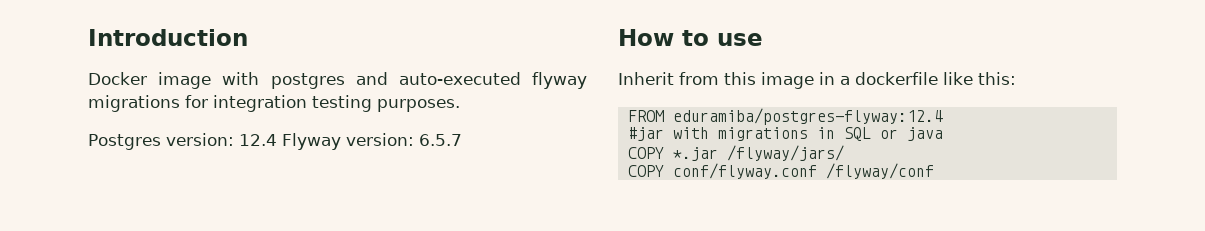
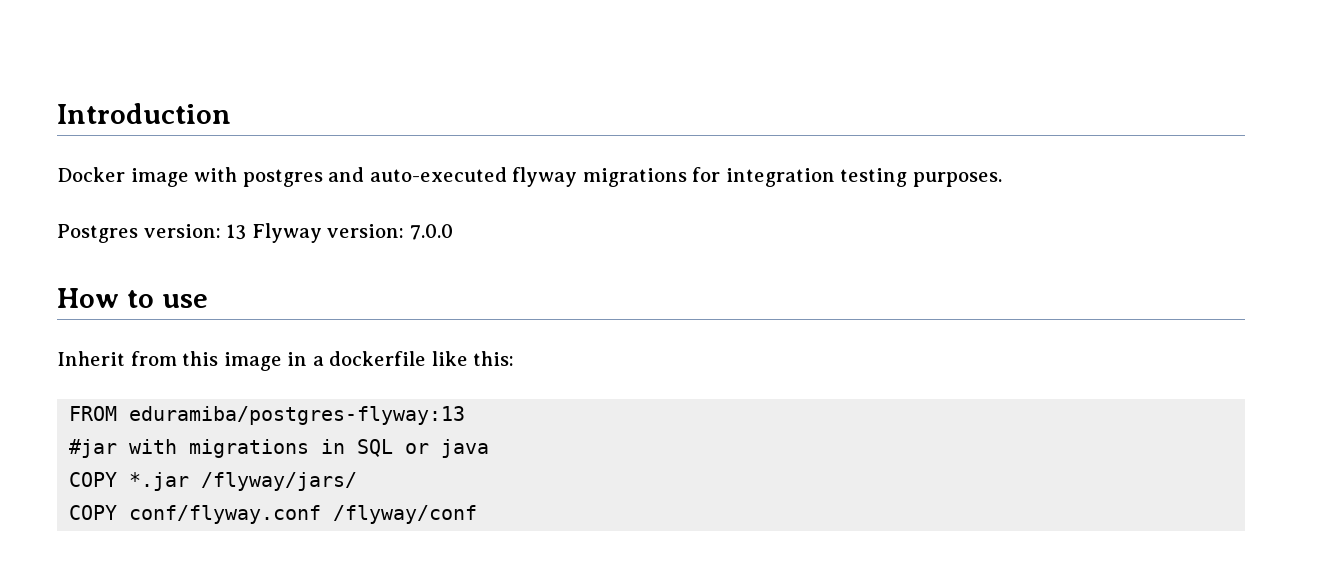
- Postgres version: 12.4 Flyway version: 6.5.7
+ Postgres version: 13 Flyway version: 7.0.0
- FROM eduramiba/postgres-flyway:12.4
+ FROM eduramiba/postgres-flyway:13

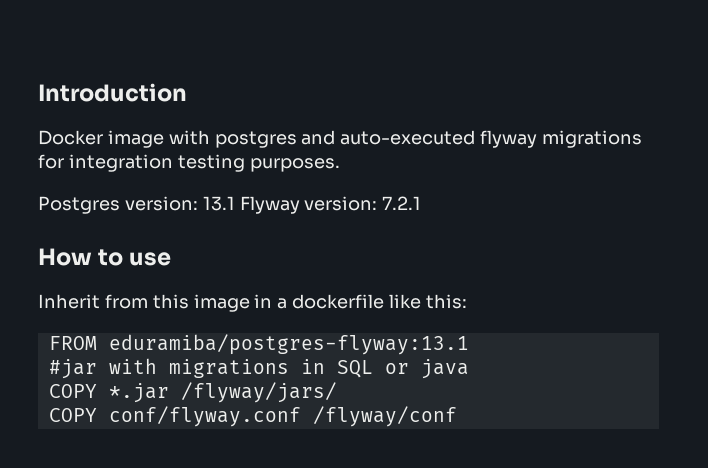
- Postgres version: 13 Flyway version: 7.0.0
+ Postgres version: 13.1 Flyway version: 7.2.1
- FROM eduramiba/postgres-flyway:13
+ FROM eduramiba/postgres-flyway:13.1

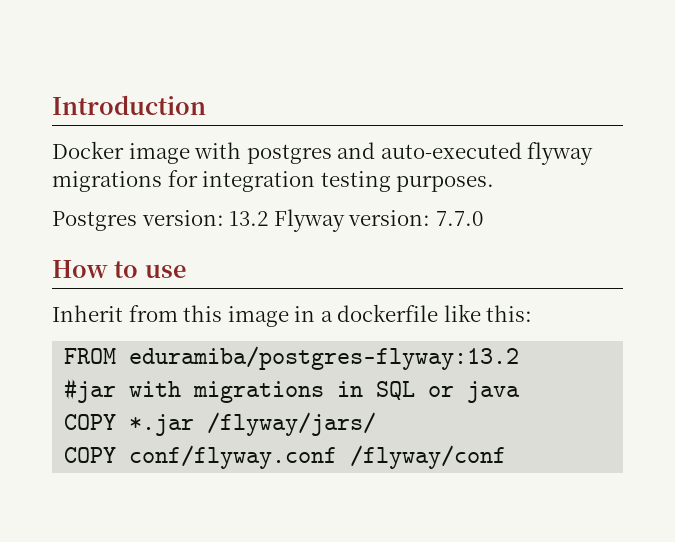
- Postgres version: 13.1 Flyway version: 7.2.1
+ Postgres version: 13.2 Flyway version: 7.7.0
- FROM eduramiba/postgres-flyway:13.1
+ FROM eduramiba/postgres-flyway:13.2

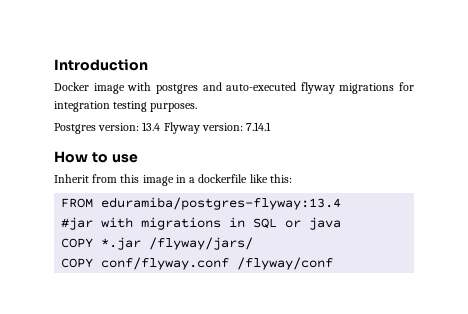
- Postgres version: 13.2 Flyway version: 7.7.0
+ Postgres version: 13.4 Flyway version: 7.14.1
- FROM eduramiba/postgres-flyway:13.2
+ FROM eduramiba/postgres-flyway:13.4

